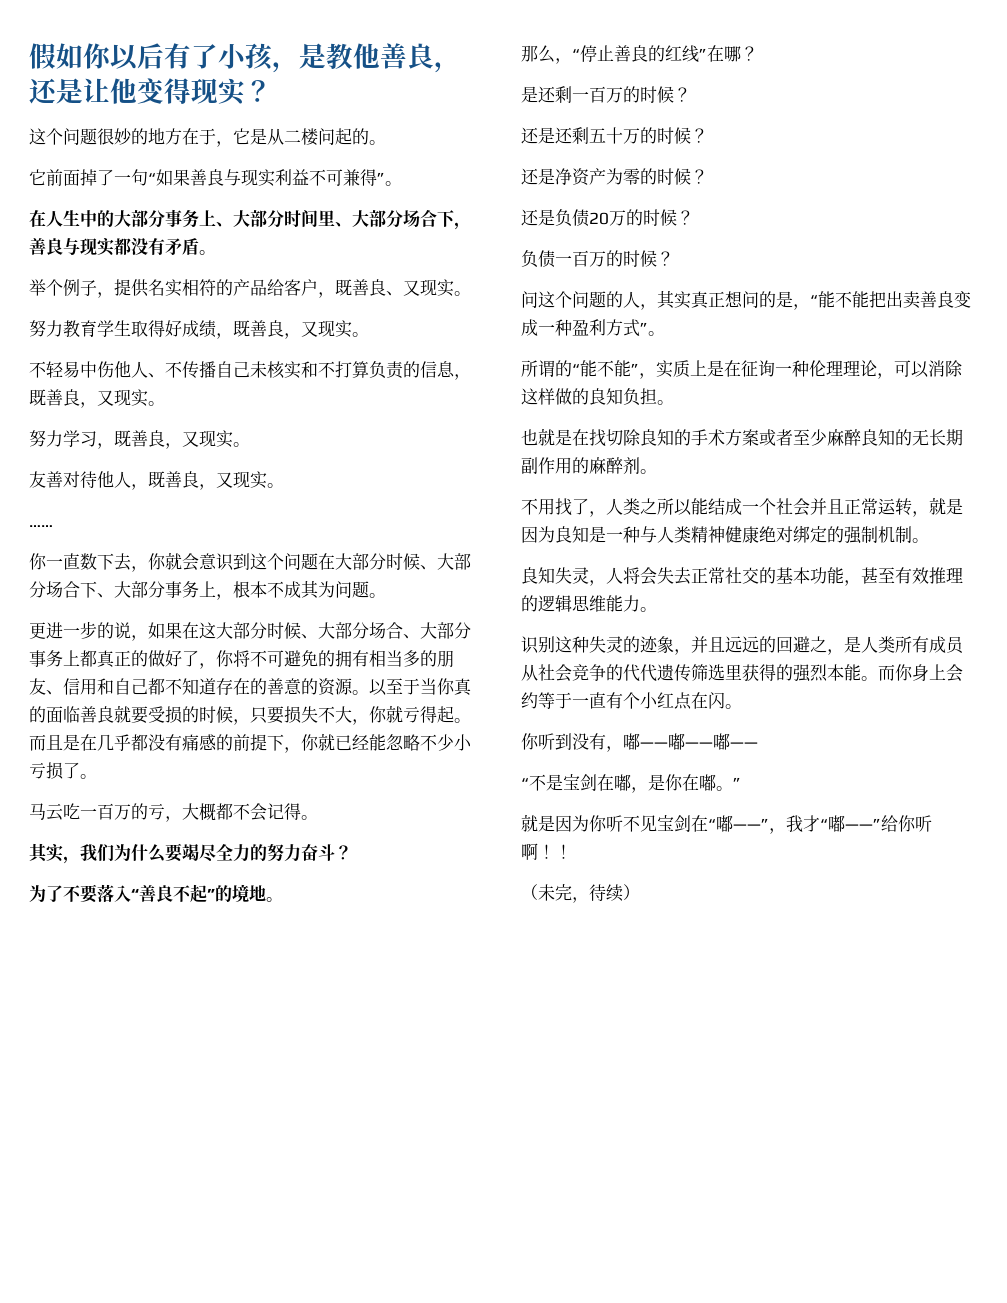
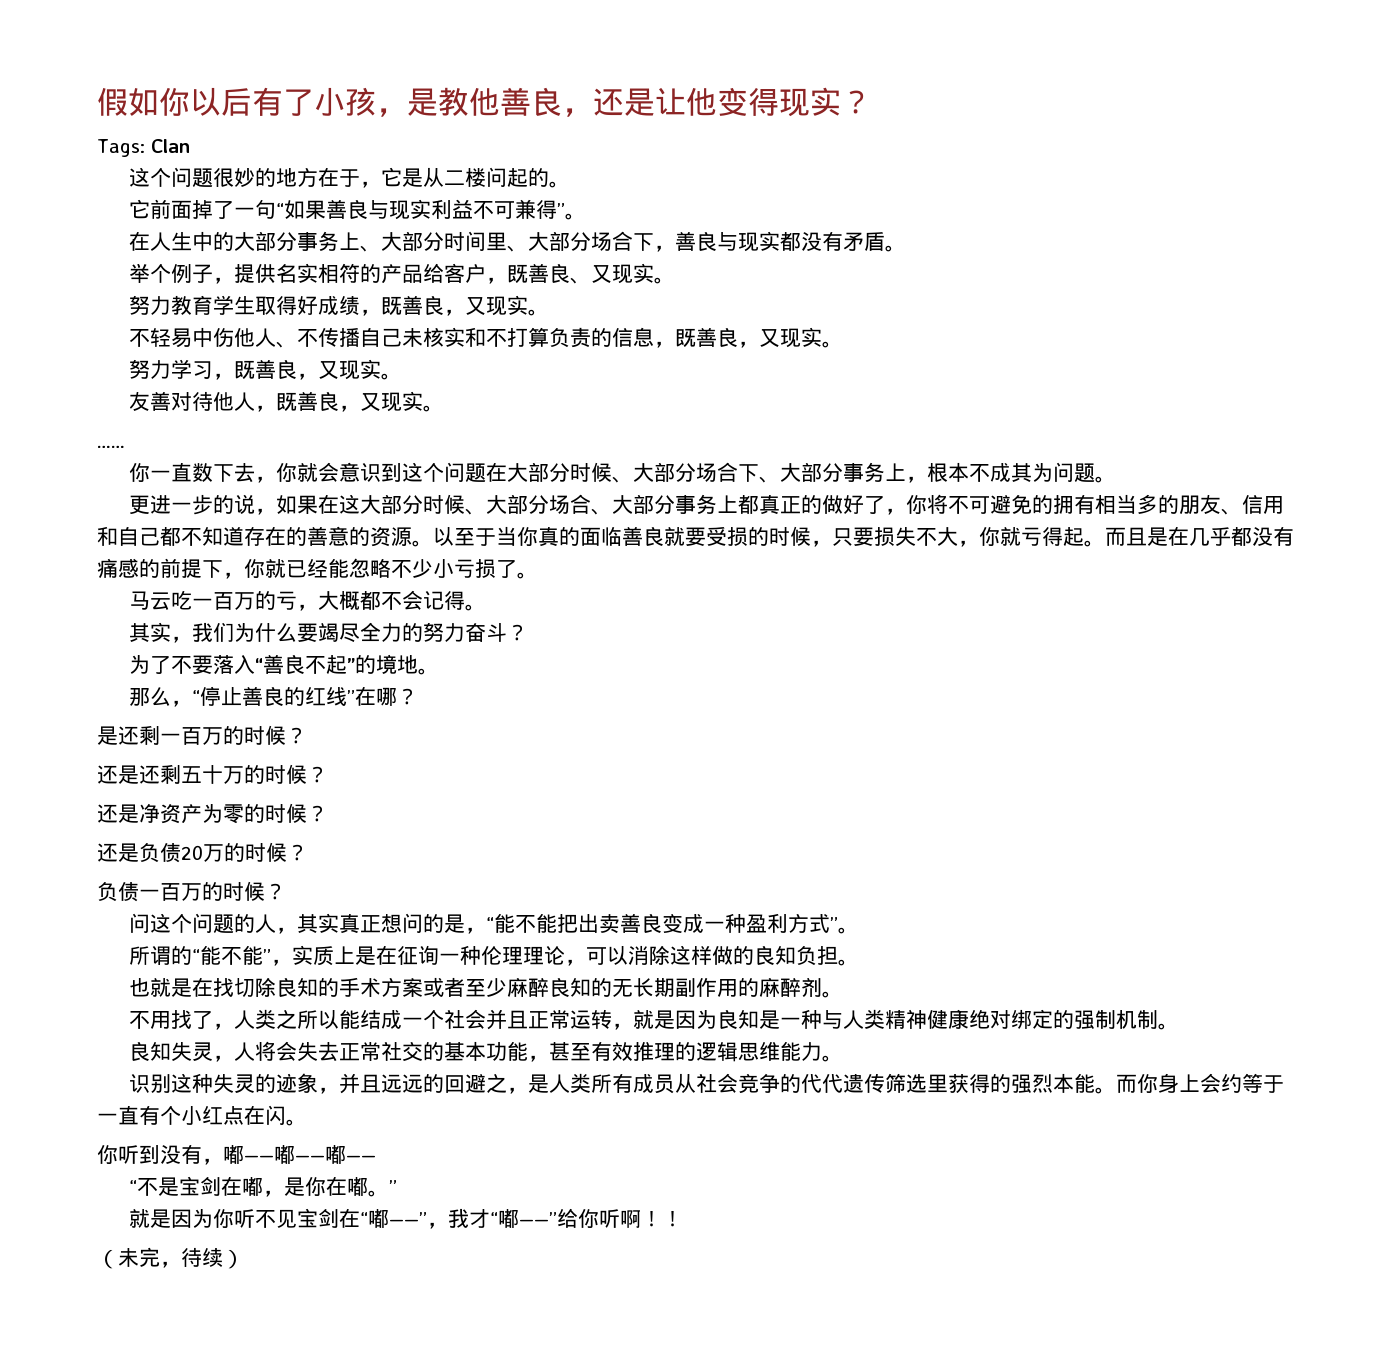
+ Tags: Clan

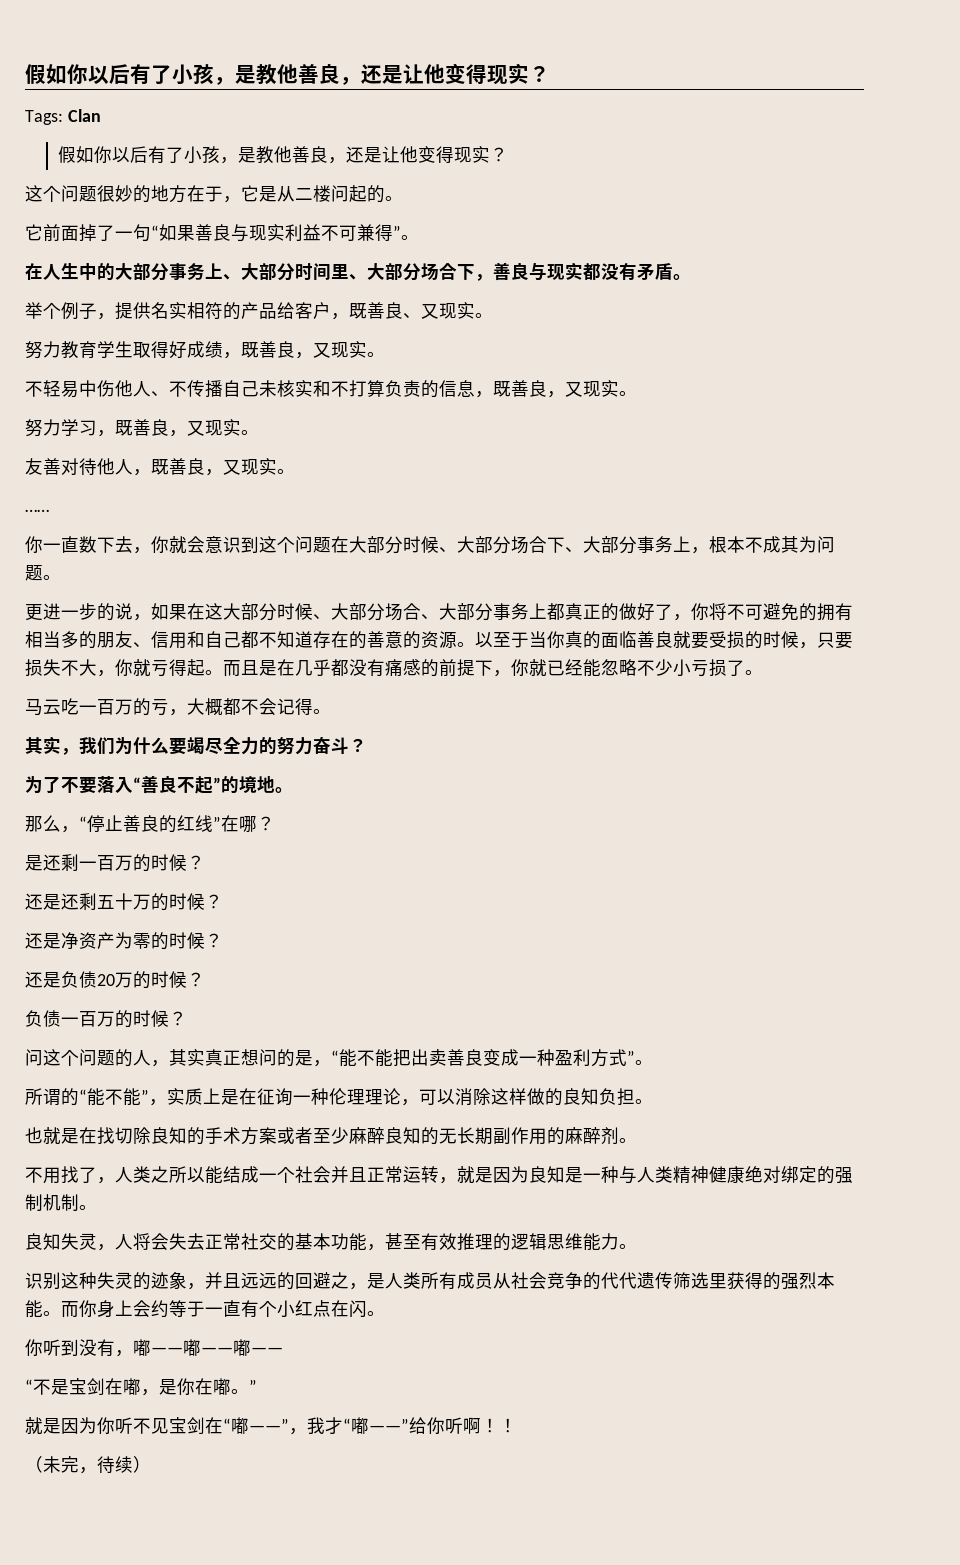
  Tags: Clan
+ 假如你以后有了小孩，是教他善良，还是让他变得现实？

